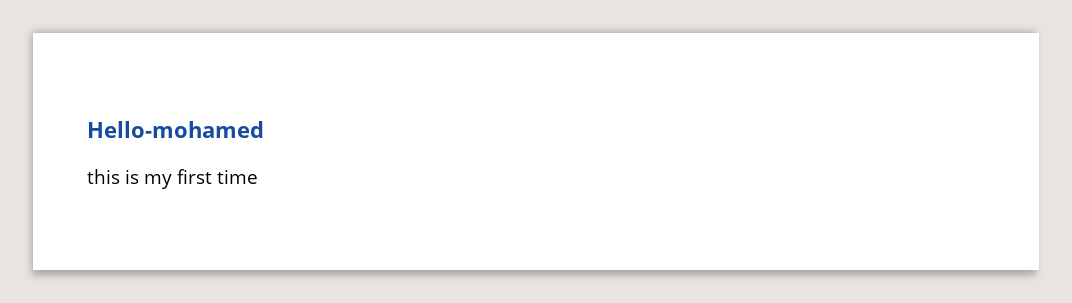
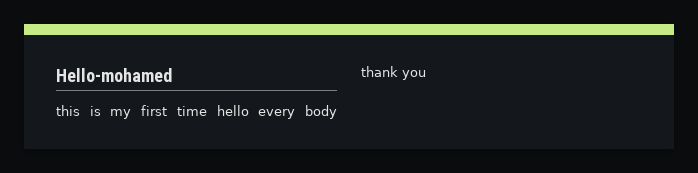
- this is my first time
+ this is my first time hello every body thank you

